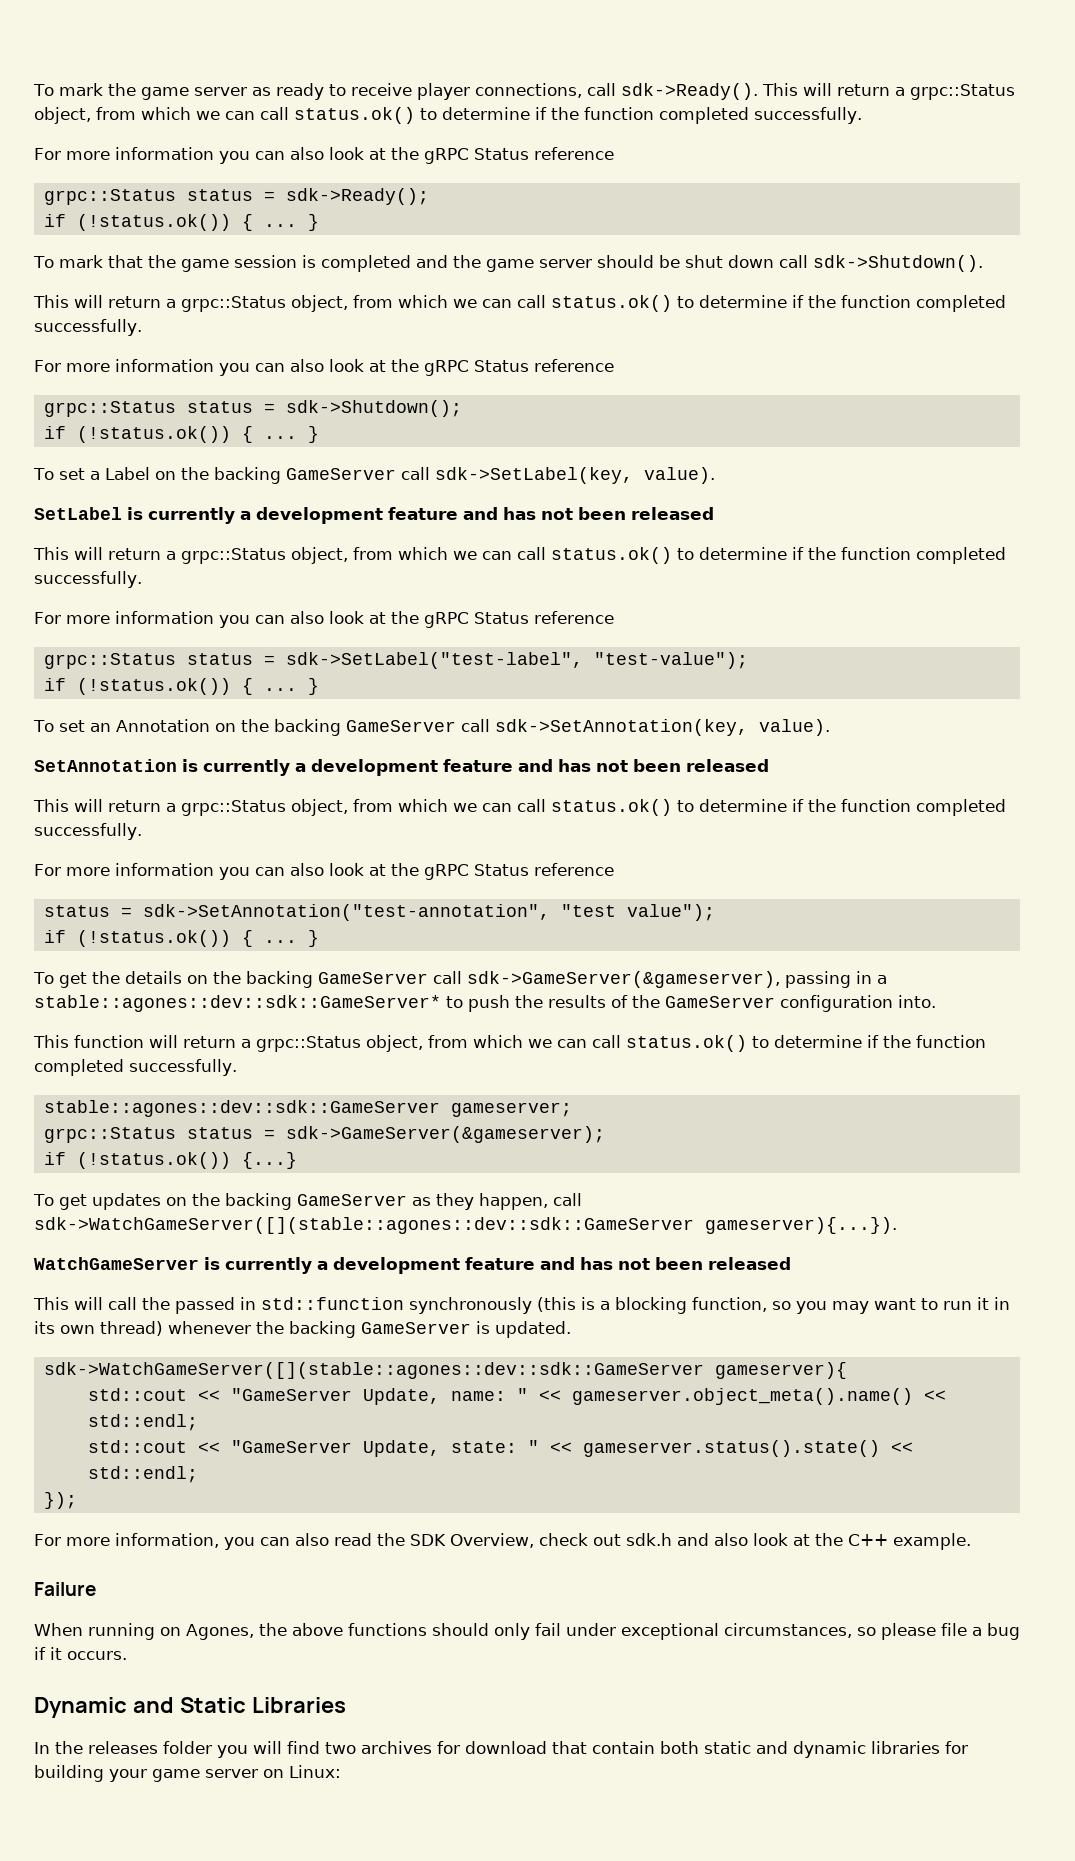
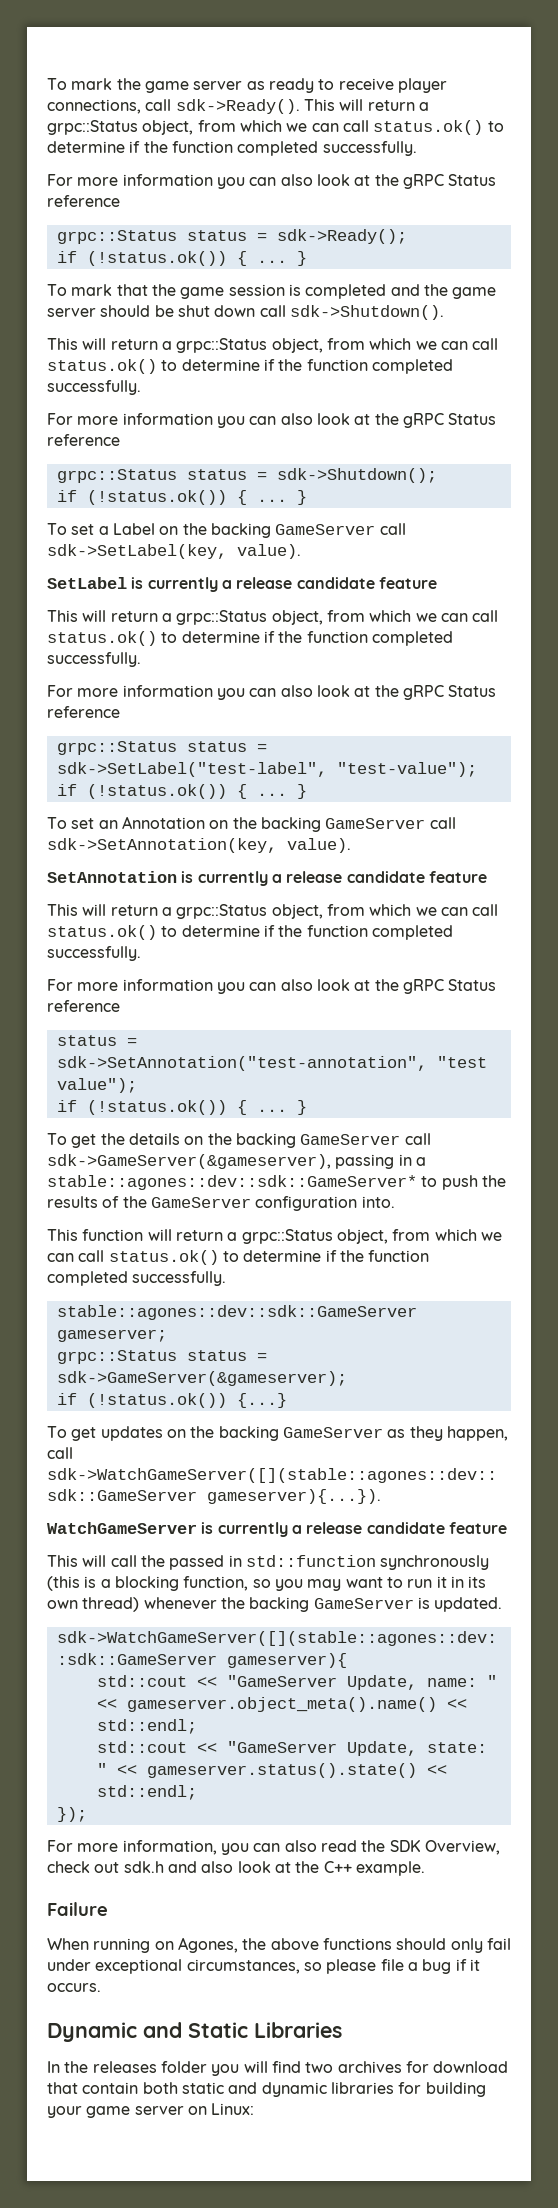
- SetLabel is currently a development feature and has not been released
+ SetLabel is currently a release candidate feature
- SetAnnotation is currently a development feature and has not been released
+ SetAnnotation is currently a release candidate feature
- WatchGameServer is currently a development feature and has not been released
+ WatchGameServer is currently a release candidate feature

